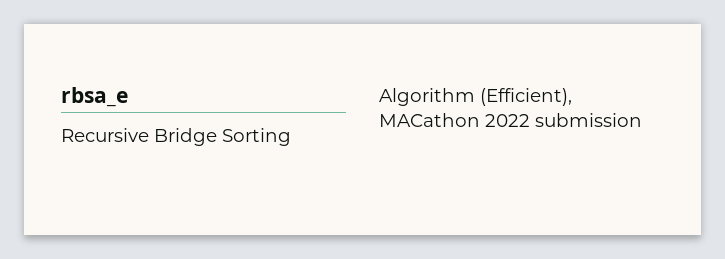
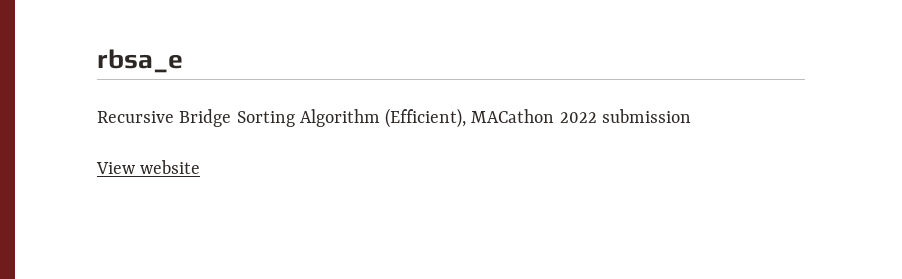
+ View website

